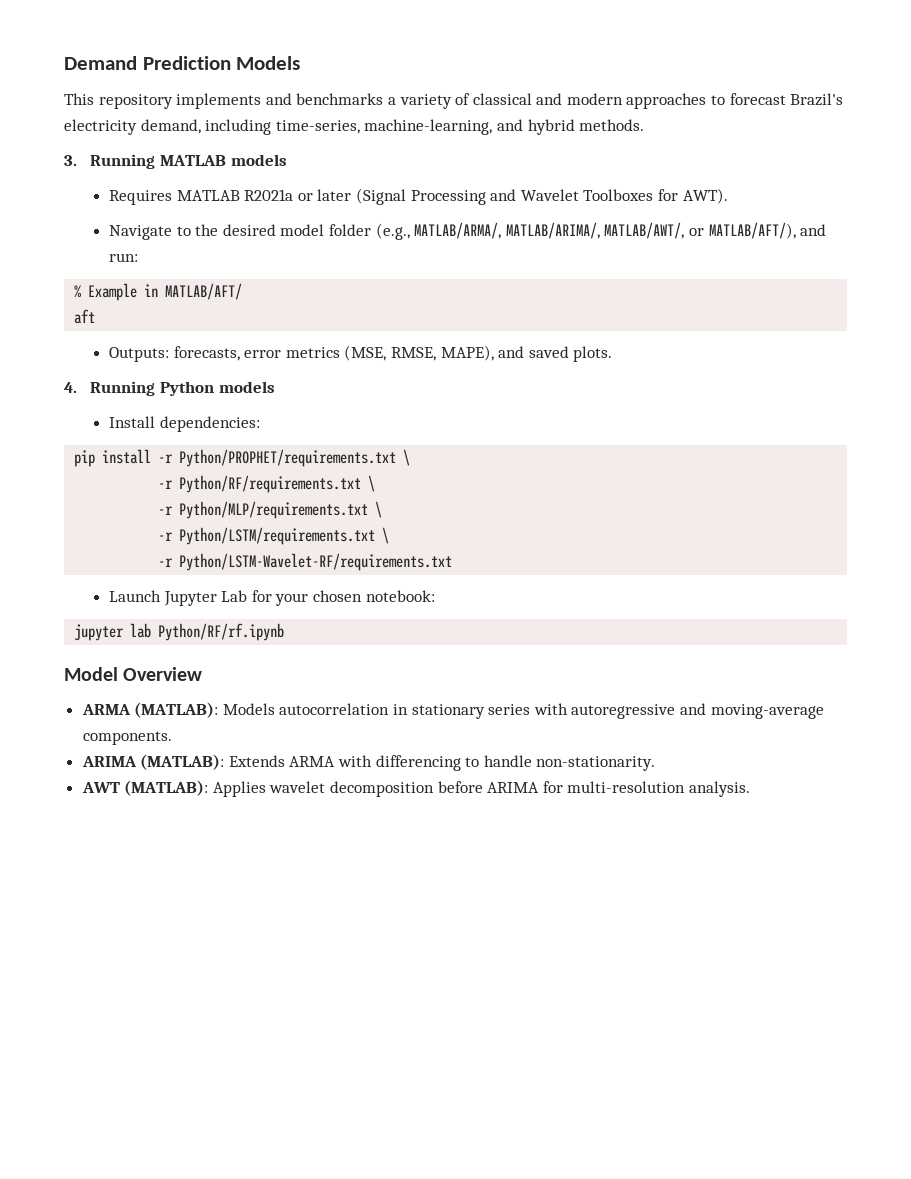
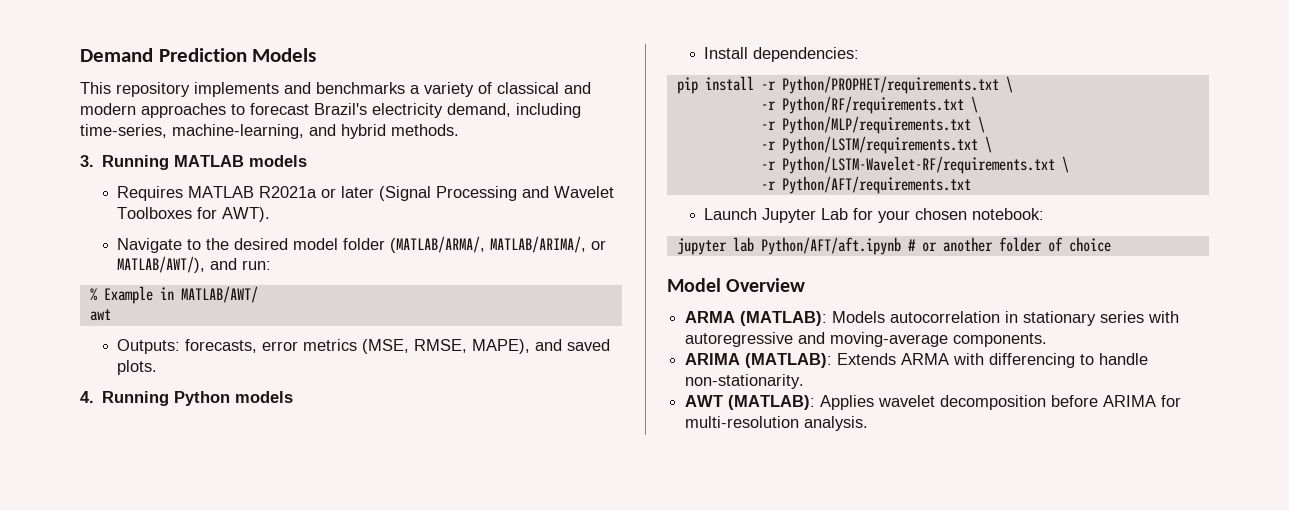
- Navigate to the desired model folder (e.g., MATLAB/ARMA/, MATLAB/ARIMA/, MATLAB/AWT/, or MATLAB/AFT/), and run:
+ Navigate to the desired model folder (MATLAB/ARMA/, MATLAB/ARIMA/, or MATLAB/AWT/), and run:
- % Example in MATLAB/AFT/
- aft
+ % Example in MATLAB/AWT/
+ awt
- -r Python/LSTM-Wavelet-RF/requirements.txt
+ -r Python/LSTM-Wavelet-RF/requirements.txt \
+ -r Python/AFT/requirements.txt
- jupyter lab Python/RF/rf.ipynb
+ jupyter lab Python/AFT/aft.ipynb # or another folder of choice

